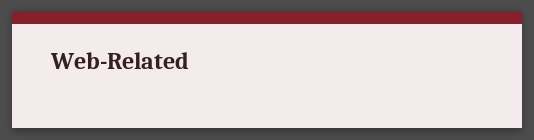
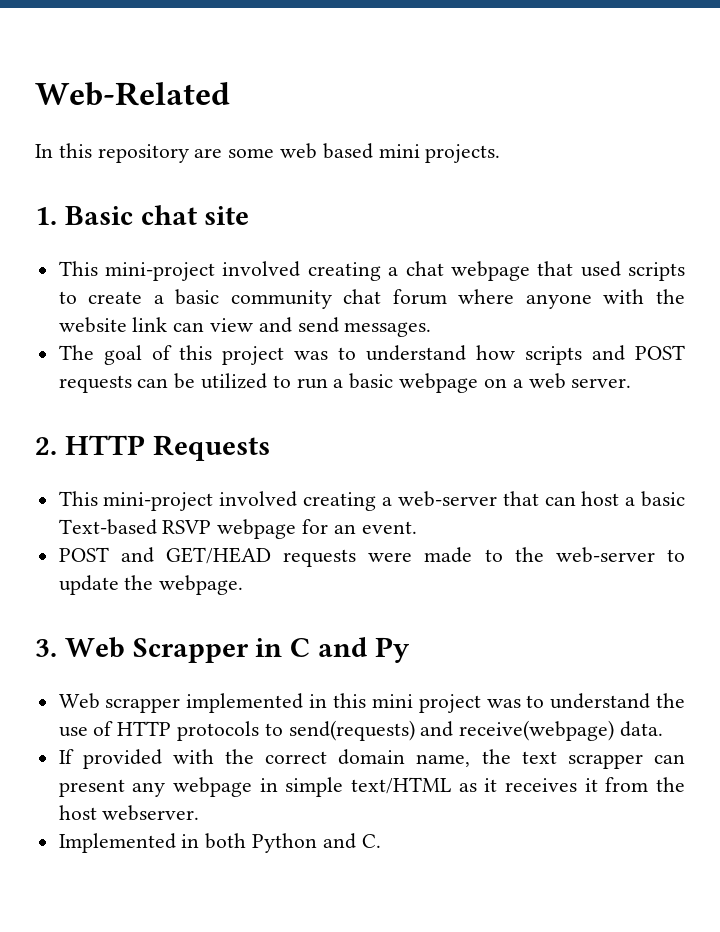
+ In this repository are some web based mini projects.
+ 1. Basic chat site
+ This mini-project involved creating a chat webpage that used scripts to create a basic community chat forum where anyone with the website link can view and send messages.
+ The goal of this project was to understand how scripts and POST requests can be utilized to run a basic webpage on a web server.
+ 2. HTTP Requests
+ This mini-project involved creating a web-server that can host a basic Text-based RSVP webpage for an event.
+ POST and GET/HEAD requests were made to the web-server to update the webpage.
+ 3. Web Scrapper in C and Py
+ Web scrapper implemented in this mini project was to understand the use of HTTP protocols to send(requests) and receive(webpage) data.
+ If provided with the correct domain name, the text scrapper can present any webpage in simple text/HTML as it receives it from the host webserver.
+ Implemented in both Python and C.

